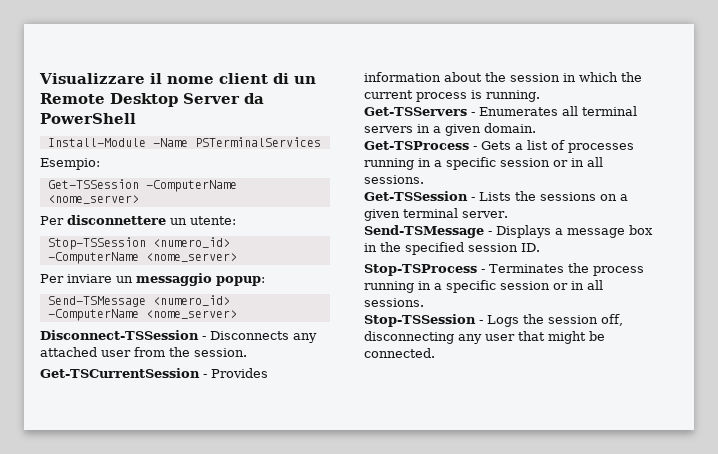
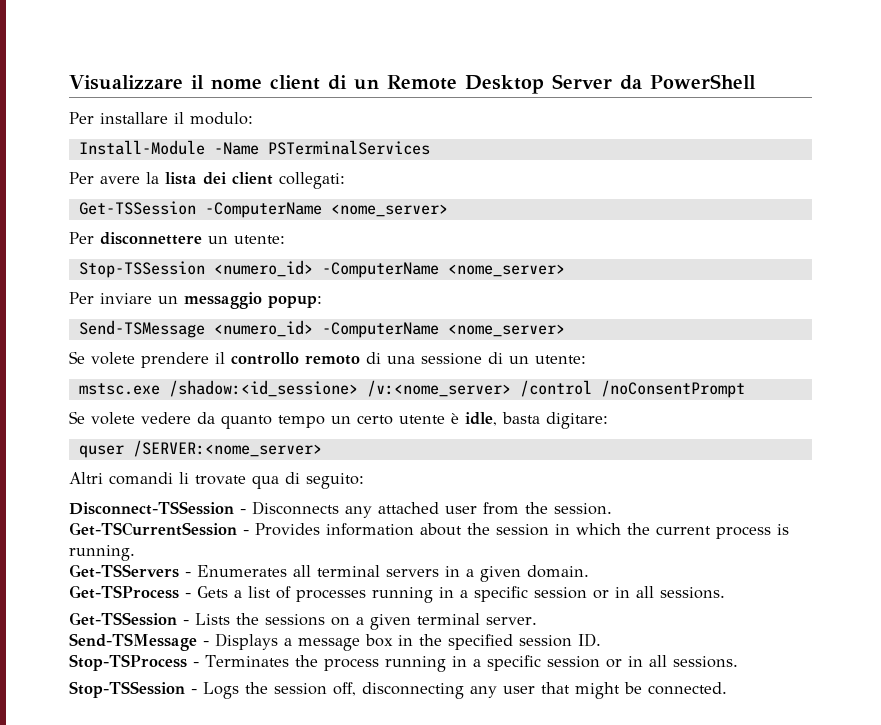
+ Per installare il modulo:
- Esempio:
+ Per avere la lista dei client collegati:
+ Se volete prendere il controllo remoto di una sessione di un utente:
+ mstsc.exe /shadow:<id_sessione> /v:<nome_server> /control /noConsentPrompt
+ Se volete vedere da quanto tempo un certo utente è idle, basta digitare:
+ quser /SERVER:<nome_server>
+ Altri comandi li trovate qua di seguito:

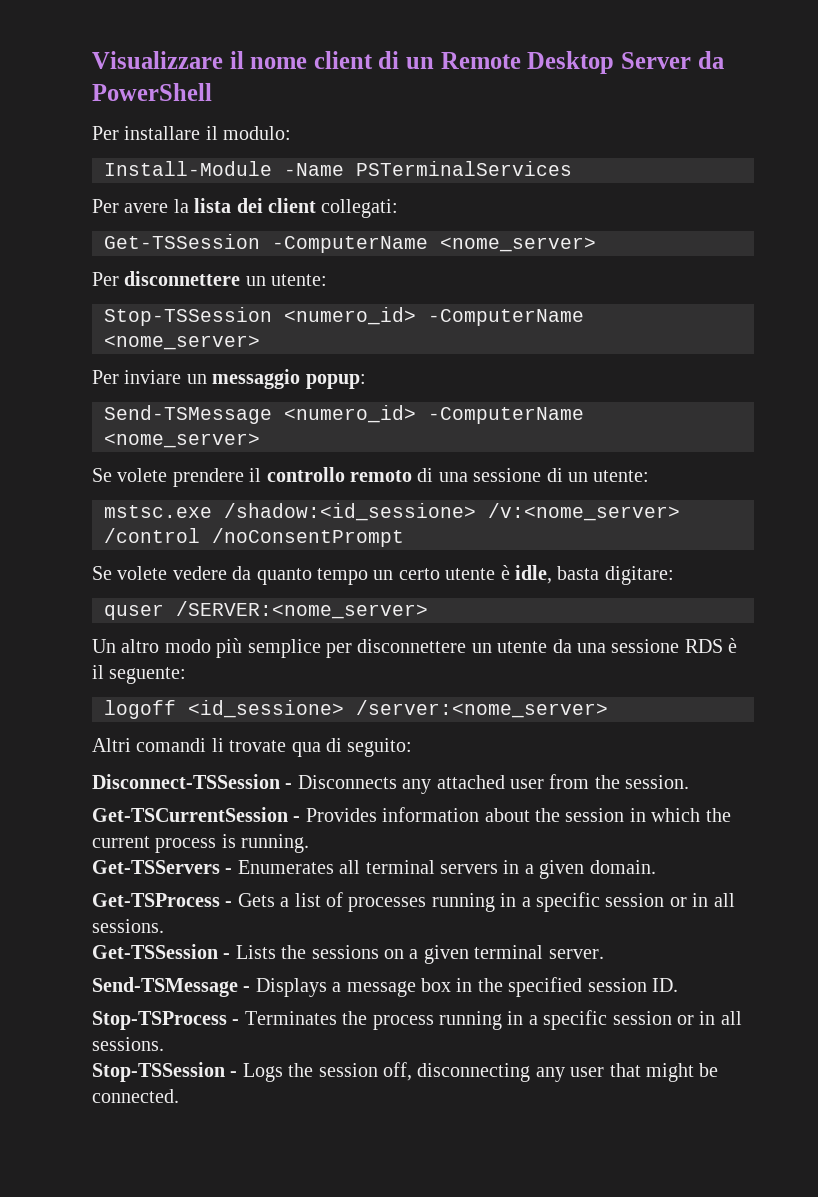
+ Un altro modo più semplice per disconnettere un utente da una sessione RDS è il seguente:
+ logoff <id_sessione> /server:<nome_server>

